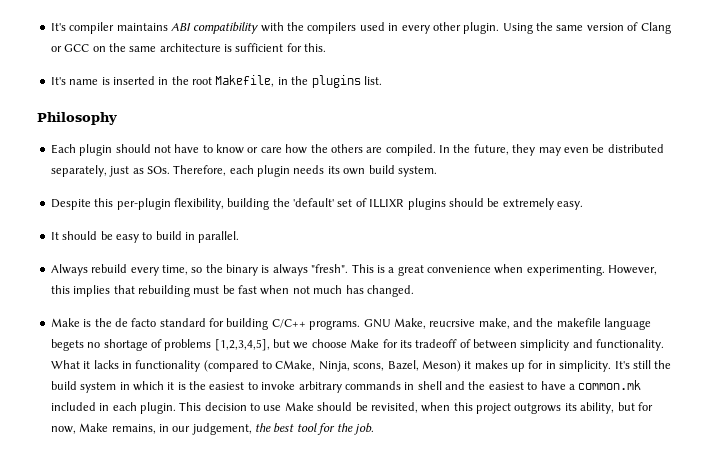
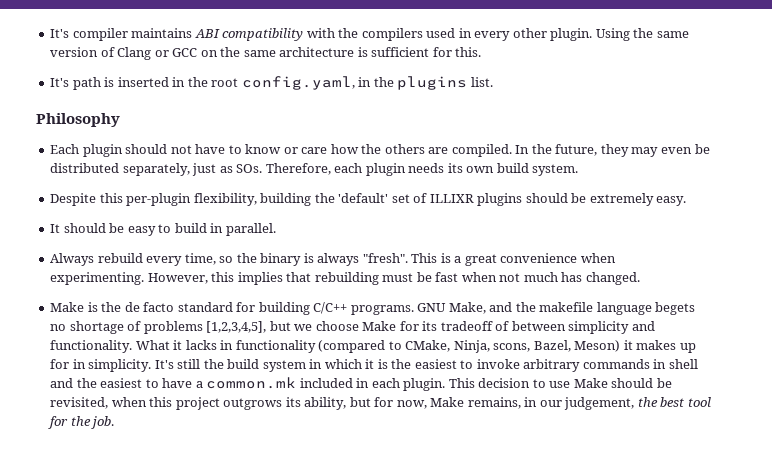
- It's name is inserted in the root Makefile, in the plugins list.
+ It's path is inserted in the root config.yaml, in the plugins list.
- GNU Make, reucrsive make, and the makefile language begets no shortage of problems [1,2,3,4,5], but we choose Make for its tradeoff of between simplicity and functionality.
+ GNU Make, and the makefile language begets no shortage of problems [1,2,3,4,5], but we choose Make for its tradeoff of between simplicity and functionality.

